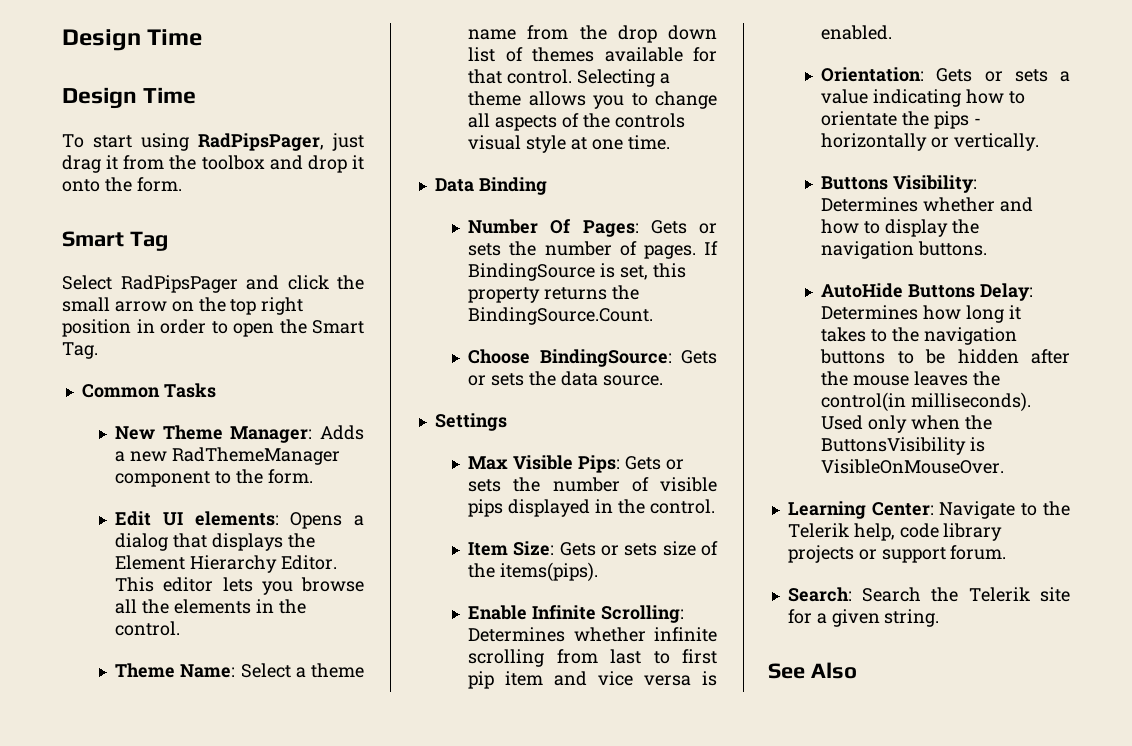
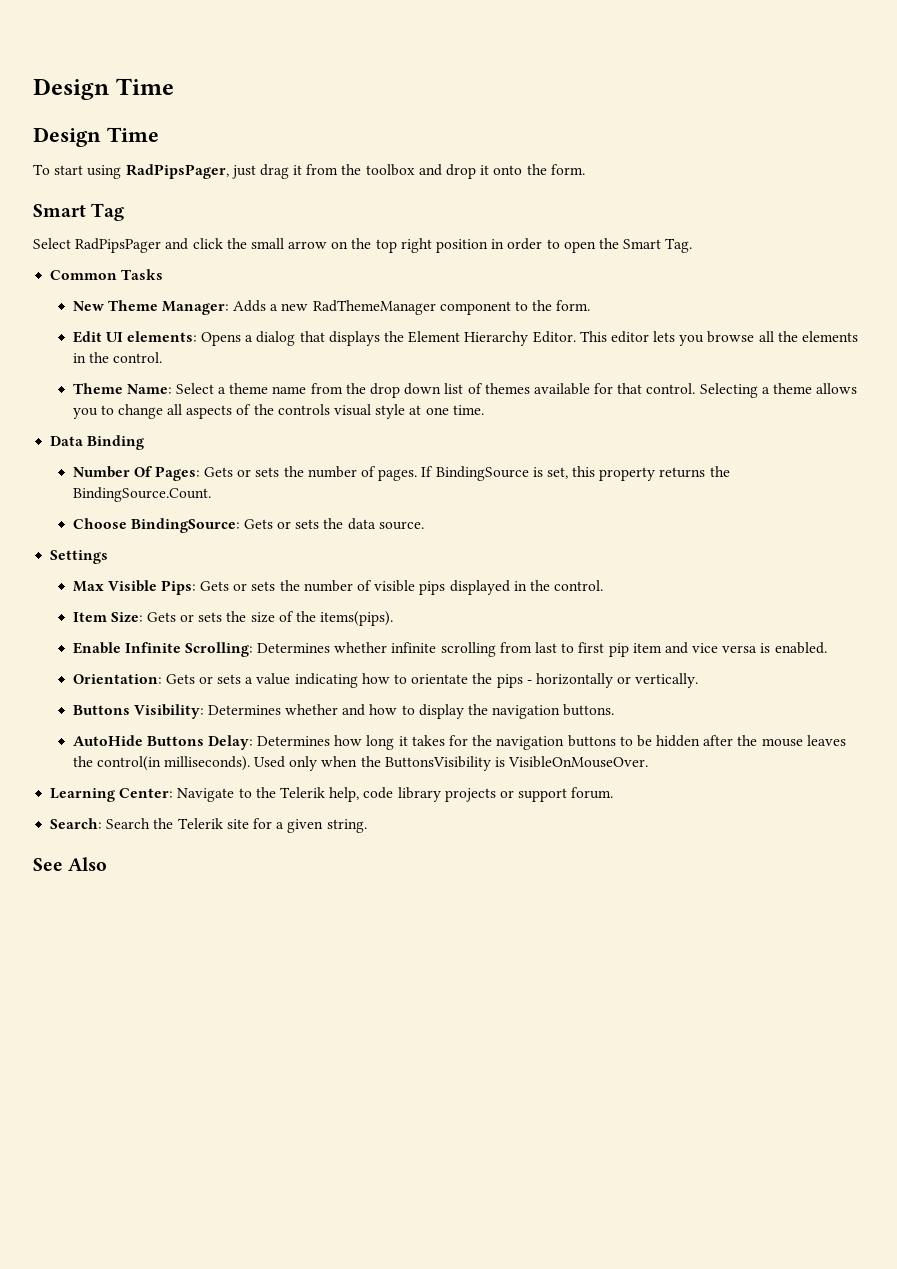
- Item Size: Gets or sets size of the items(pips).
+ Item Size: Gets or sets the size of the items(pips).
- AutoHide Buttons Delay: Determines how long it takes to the navigation buttons to be hidden after the mouse leaves the control(in milliseconds).
+ AutoHide Buttons Delay: Determines how long it takes for the navigation buttons to be hidden after the mouse leaves the control(in milliseconds).

